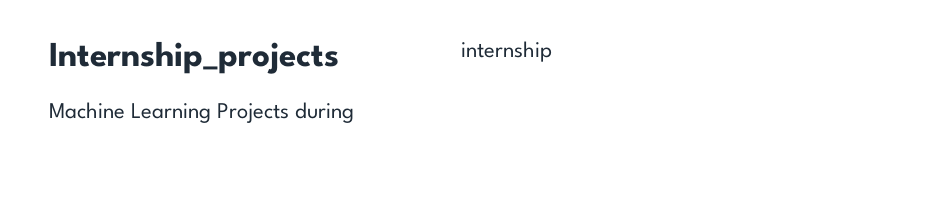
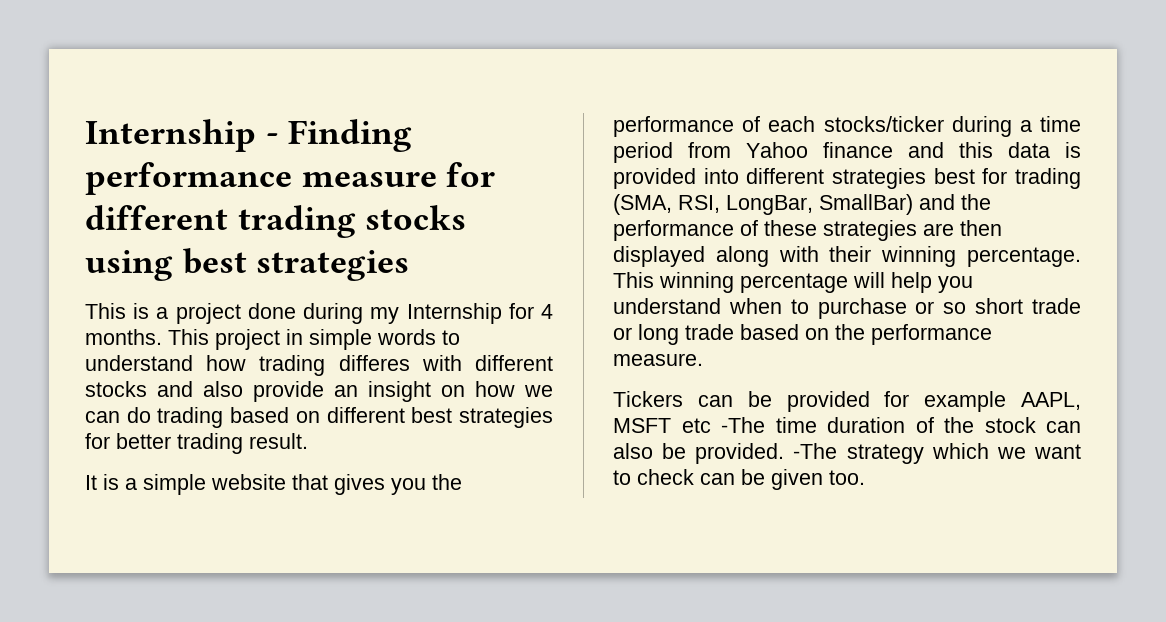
- Internship_projects
- Machine Learning Projects during internship
+ Internship - Finding performance measure for different trading stocks using best strategies
+ This is a project done during my Internship for 4 months. This project in simple words to understand how trading differes with different stocks and also provide an insight on how we can do trading based on different best strategies for better trading result.
+ It is a simple website that gives you the performance of each stocks/ticker during a time period from Yahoo finance and this data is provided into different strategies best for trading (SMA, RSI, LongBar, SmallBar) and the performance of these strategies are then displayed along with their winning percentage. This winning percentage will help you understand when to purchase or so short trade or long trade based on the performance measure.
+ Tickers can be provided for example AAPL, MSFT etc -The time duration of the stock can also be provided. -The strategy which we want to check can be given too.

